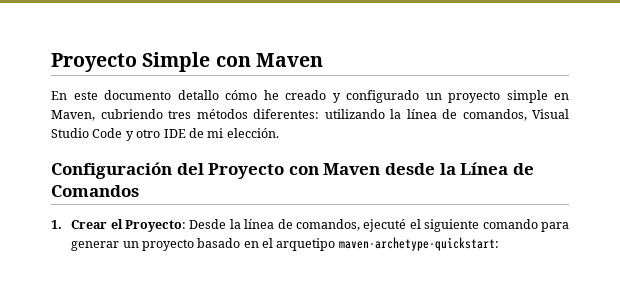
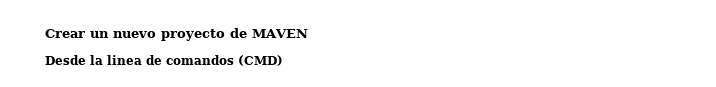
- Proyecto Simple con Maven
- En este documento detallo cómo he creado y configurado un proyecto simple en Maven, cubriendo tres métodos diferentes: utilizando la línea de comandos, Visual Studio Code y otro IDE de mi elección.
- Configuración del Proyecto con Maven desde la Línea de Comandos
- 1. Crear el Proyecto: Desde la línea de comandos, ejecuté el siguiente comando para generar un proyecto basado en el arquetipo maven-archetype-quickstart:
+ Crear un nuevo proyecto de MAVEN
+ Desde la linea de comandos (CMD)

